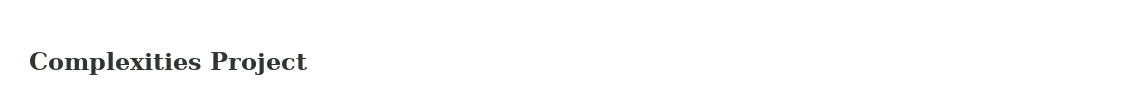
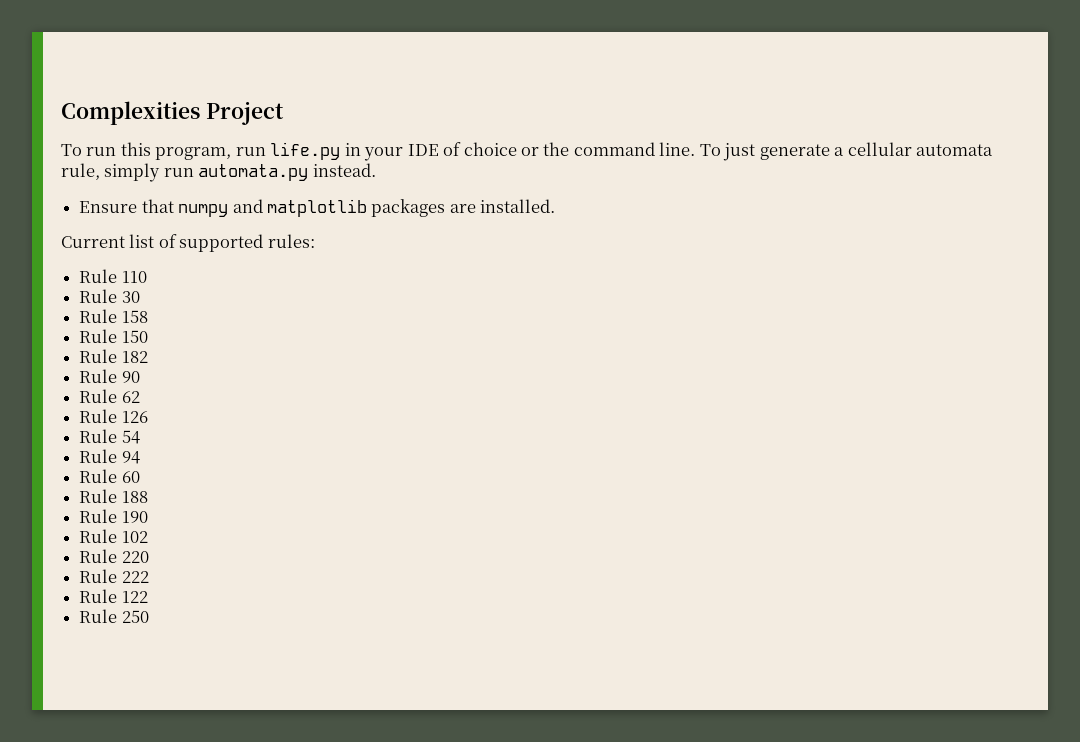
+ To run this program, run life.py in your IDE of choice or the command line. To just generate a cellular automata rule, simply run automata.py instead.
+ Ensure that numpy and matplotlib packages are installed.
+ Current list of supported rules:
+ Rule 110
+ Rule 30
+ Rule 158
+ Rule 150
+ Rule 182
+ Rule 90
+ Rule 62
+ Rule 126
+ Rule 54
+ Rule 94
+ Rule 60
+ Rule 188
+ Rule 190
+ Rule 102
+ Rule 220
+ Rule 222
+ Rule 122
+ Rule 250

